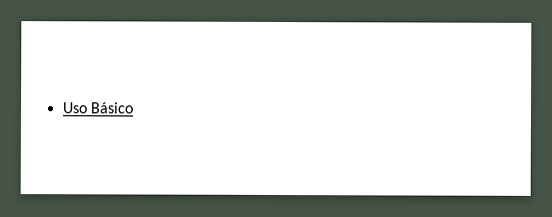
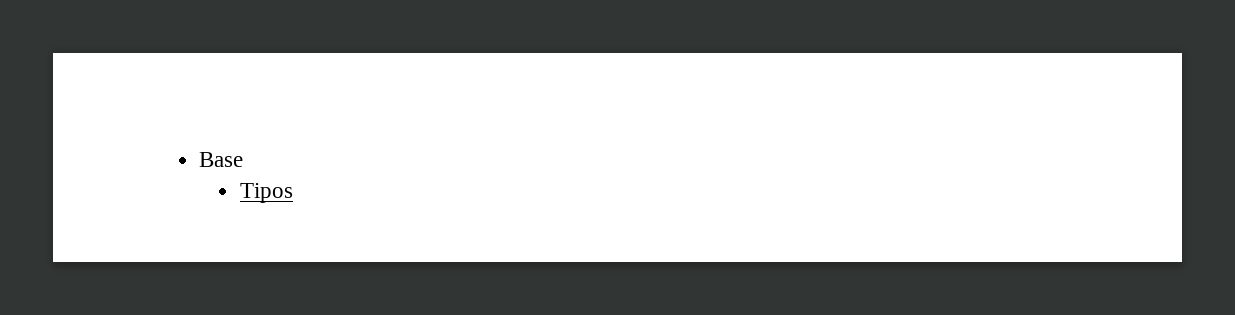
- Uso Básico
+ Base
+ Tipos

